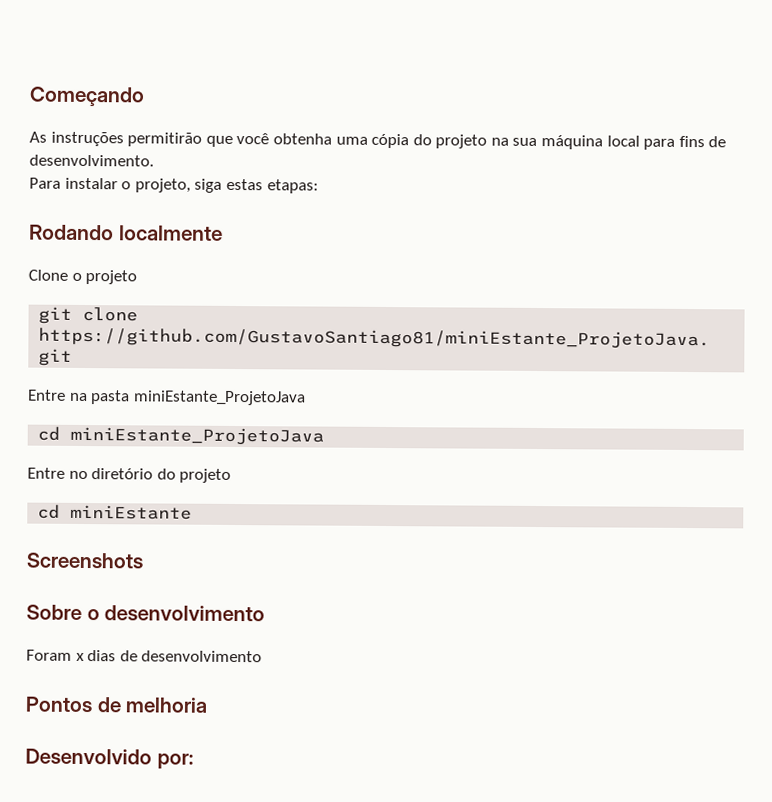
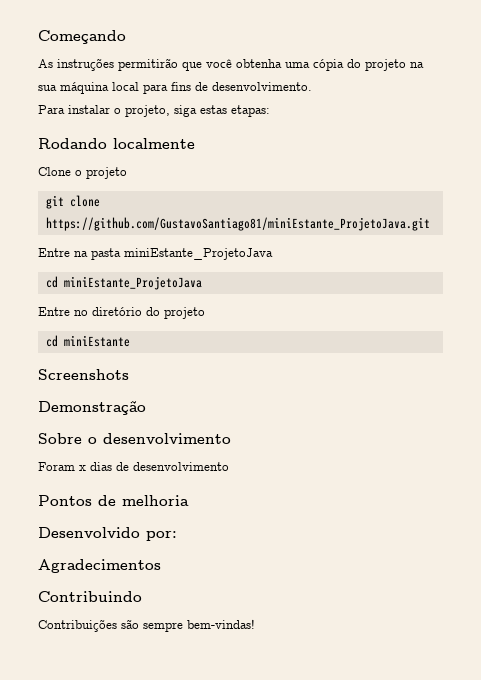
+ Demonstração
+ Agradecimentos
+ Contribuindo
+ Contribuições são sempre bem-vindas!

